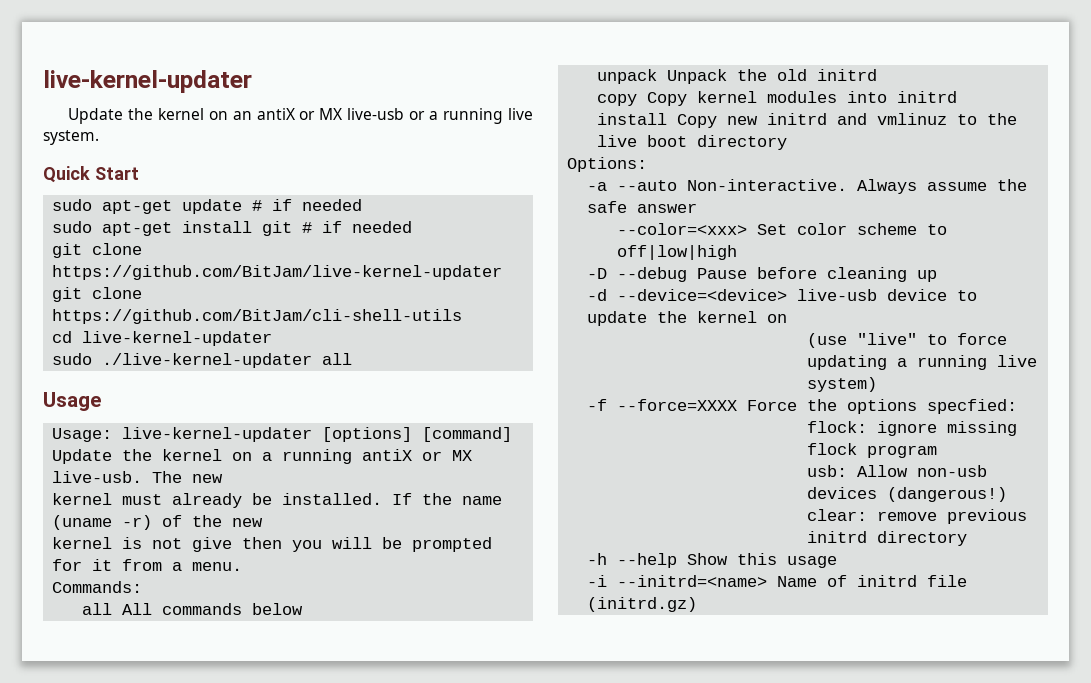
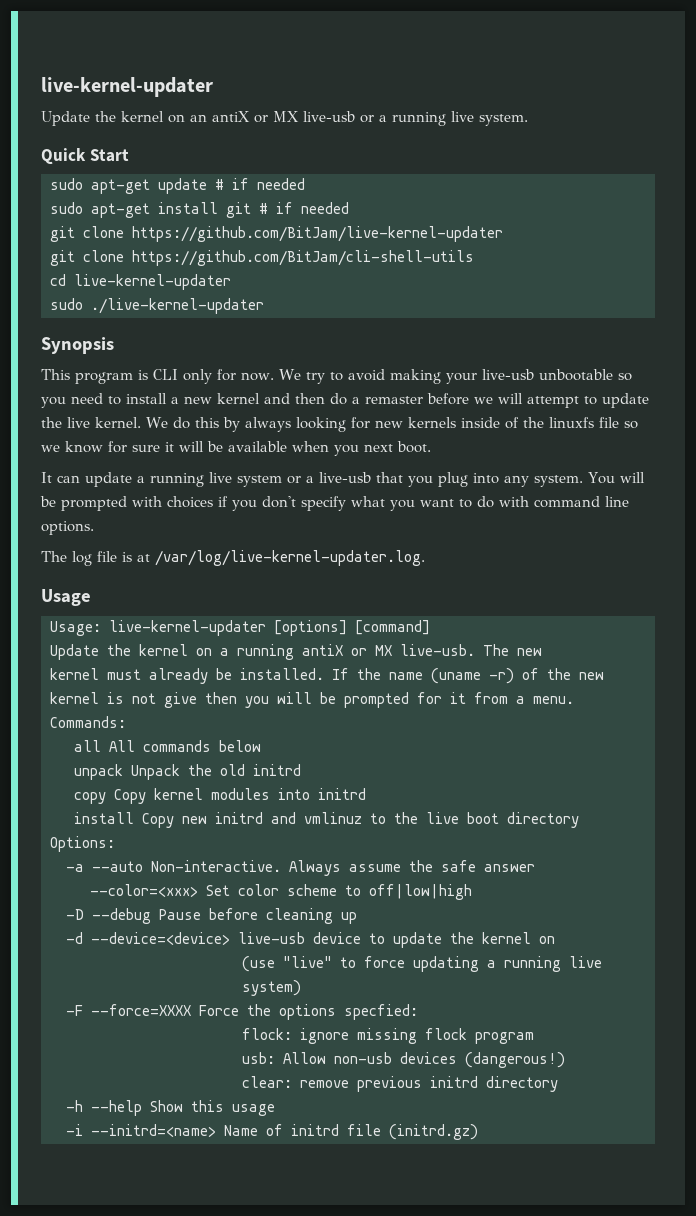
- sudo ./live-kernel-updater all
+ sudo ./live-kernel-updater
+ Synopsis
+ This program is CLI only for now. We try to avoid making your live-usb unbootable so you need to install a new kernel and then do a remaster before we will attempt to update the live kernel. We do this by always looking for new kernels inside of the linuxfs file so we know for sure it will be available when you next boot.
+ It can update a running live system or a live-usb that you plug into any system. You will be prompted with choices if you don't specify what you want to do with command line options.
+ The log file is at /var/log/live-kernel-updater.log.
- -f --force=XXXX Force the options specfied:
+ -F --force=XXXX Force the options specfied:

